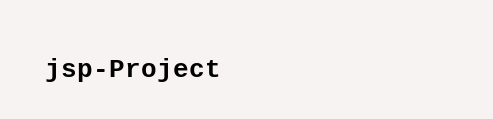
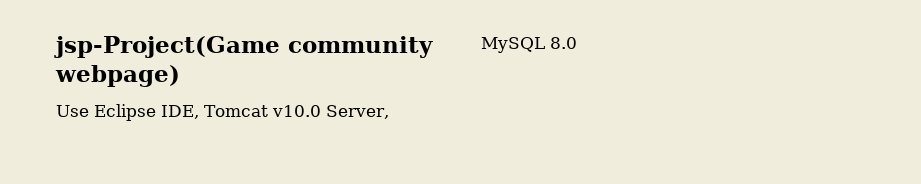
- jsp-Project
+ jsp-Project(Game community webpage)
+ Use Eclipse IDE, Tomcat v10.0 Server, MySQL 8.0

